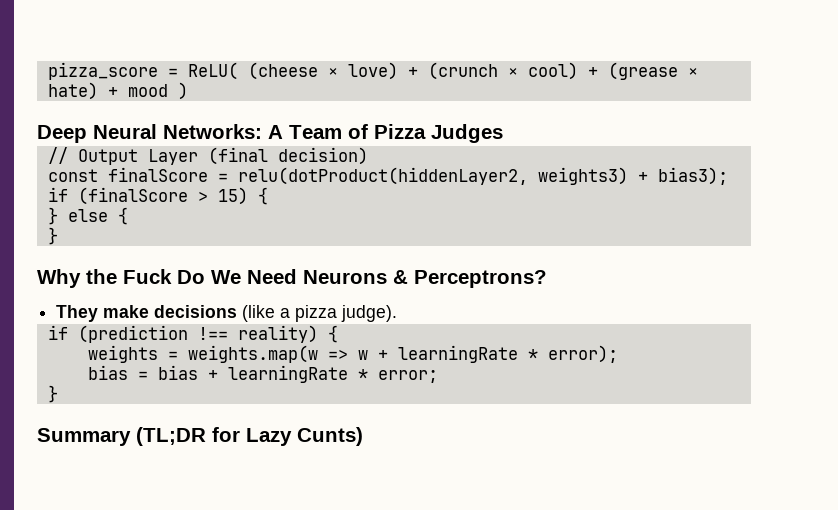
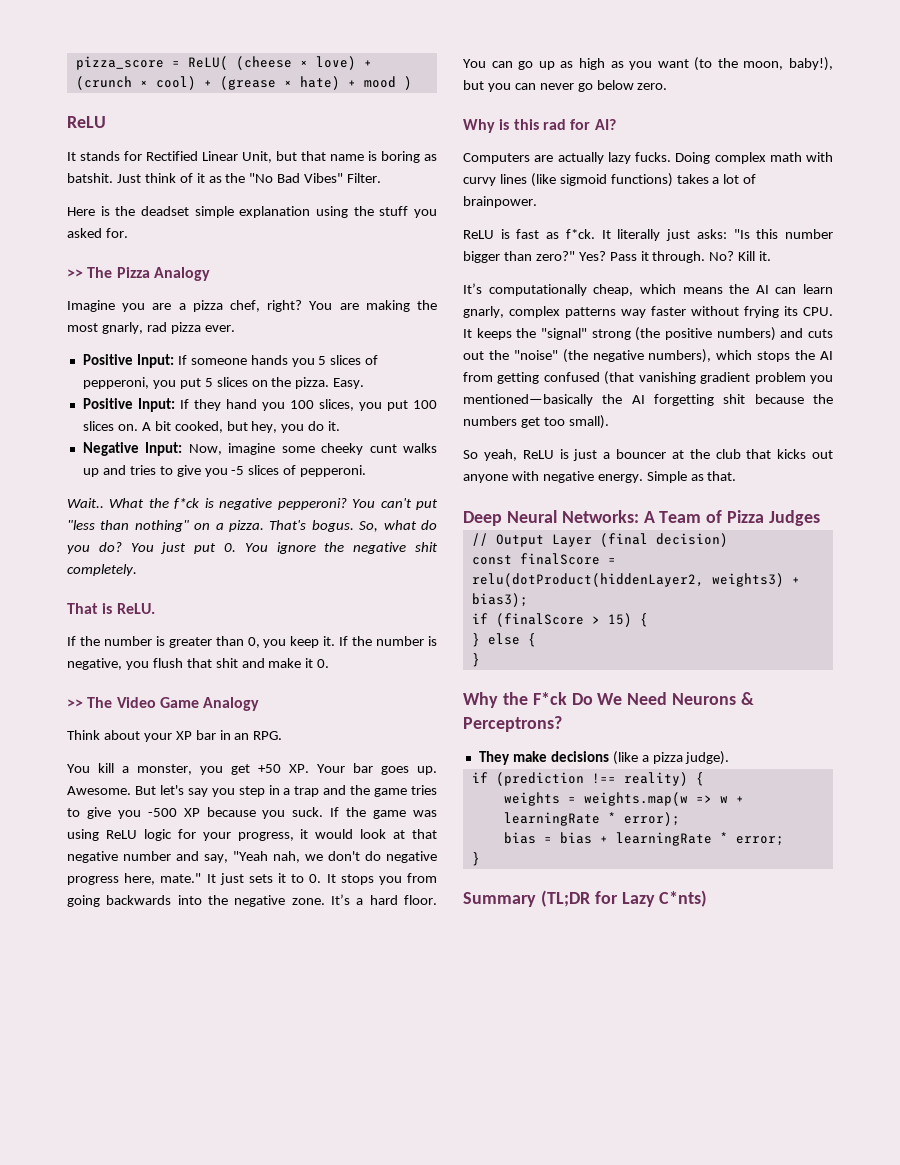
  pizza_score = ReLU( (cheese × love) + (crunch × cool) + (grease × hate) + mood )
+ ReLU
+ It stands for Rectified Linear Unit, but that name is boring as batshit. Just think of it as the "No Bad Vibes" Filter.
+ Here is the deadset simple explanation using the stuff you asked for.
+ >> The Pizza Analogy
+ Imagine you are a pizza chef, right? You are making the most gnarly, rad pizza ever.
+ Positive Input: If someone hands you 5 slices of pepperoni, you put 5 slices on the pizza. Easy.
+ Positive Input: If they hand you 100 slices, you put 100 slices on. A bit cooked, but hey, you do it.
+ Negative Input: Now, imagine some cheeky cunt walks up and tries to give you -5 slices of pepperoni.
+ Wait.. What the f*ck is negative pepperoni? You can't put "less than nothing" on a pizza. That's bogus. So, what do you do? You just put 0. You ignore the negative shit completely.
+ That is ReLU.
+ If the number is greater than 0, you keep it. If the number is negative, you flush that shit and make it 0.
+ >> The Video Game Analogy
+ Think about your XP bar in an RPG.
+ You kill a monster, you get +50 XP. Your bar goes up. Awesome. But let's say you step in a trap and the game tries to give you -500 XP because you suck. If the game was using ReLU logic for your progress, it would look at that negative number and say, "Yeah nah, we don't do negative progress here, mate." It just sets it to 0. It stops you from going backwards into the negative zone. It’s a hard floor. You can go up as high as you want (to the moon, baby!), but you can never go below zero.
+ Why is this rad for AI?
+ Computers are actually lazy fucks. Doing complex math with curvy lines (like sigmoid functions) takes a lot of brainpower.
+ ReLU is fast as f*ck. It literally just asks: "Is this number bigger than zero?" Yes? Pass it through. No? Kill it.
+ It’s computationally cheap, which means the AI can learn gnarly, complex patterns way faster without frying its CPU. It keeps the "signal" strong (the positive numbers) and cuts out the "noise" (the negative numbers), which stops the AI from getting confused (that vanishing gradient problem you mentioned—basically the AI forgetting shit because the numbers get too small).
+ So yeah, ReLU is just a bouncer at the club that kicks out anyone with negative energy. Simple as that.
- Why the Fuck Do We Need Neurons & Perceptrons?
+ Why the F*ck Do We Need Neurons & Perceptrons?
- Summary (TL;DR for Lazy Cunts)
+ Summary (TL;DR for Lazy C*nts)

